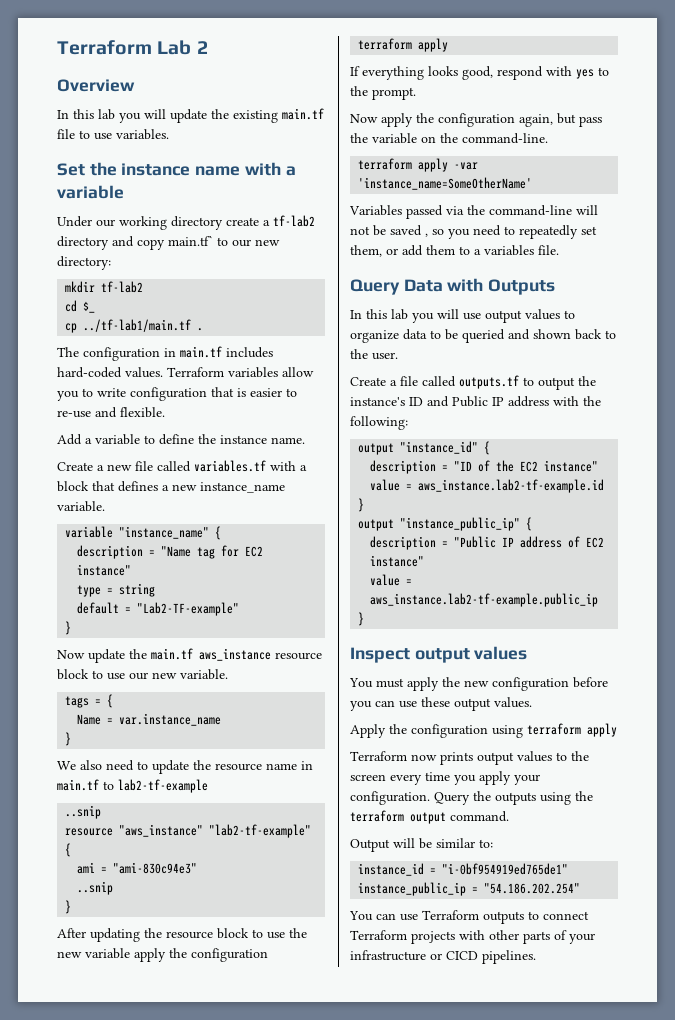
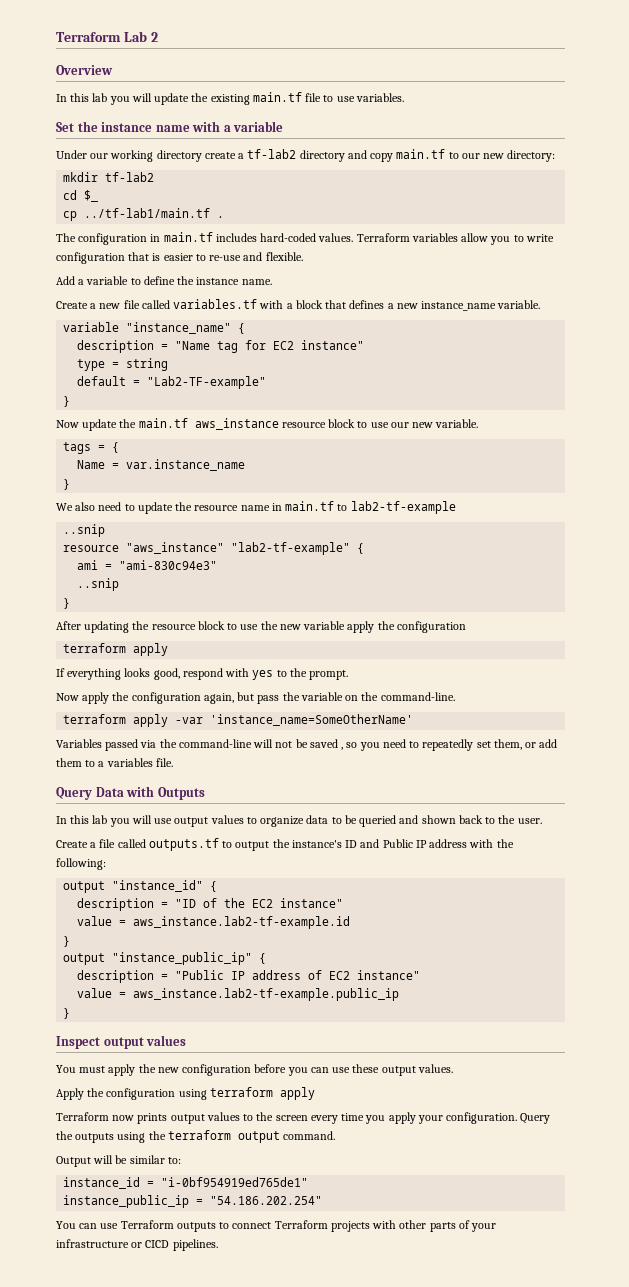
- Under our working directory create a tf-lab2 directory and copy main.tf` to our new directory:
+ Under our working directory create a tf-lab2 directory and copy main.tf to our new directory:

